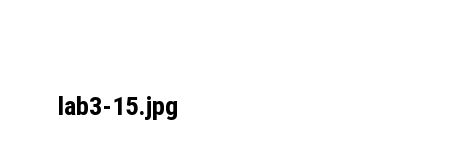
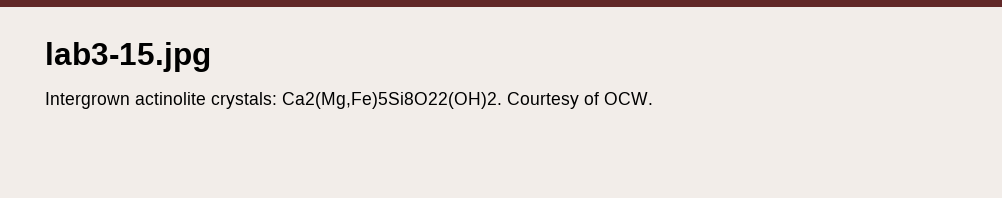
+ Intergrown actinolite crystals: Ca2(Mg,Fe)5Si8O22(OH)2. Courtesy of OCW.

